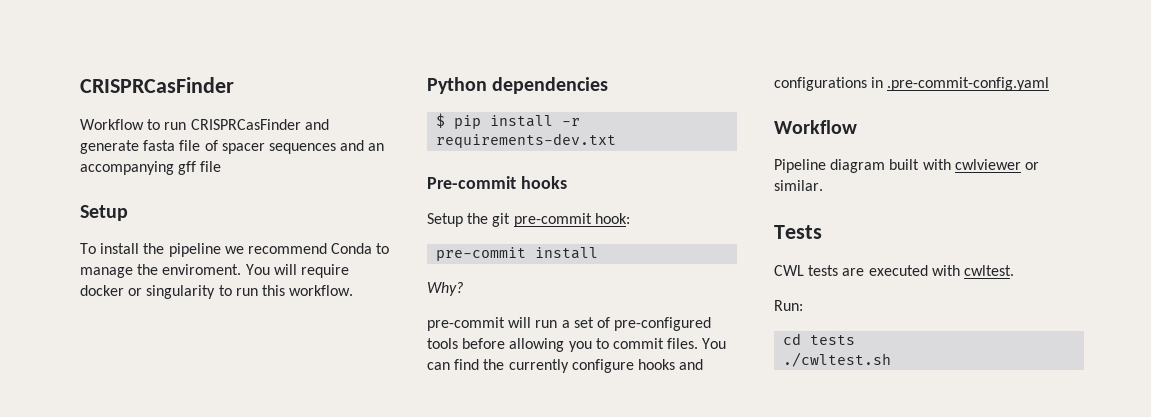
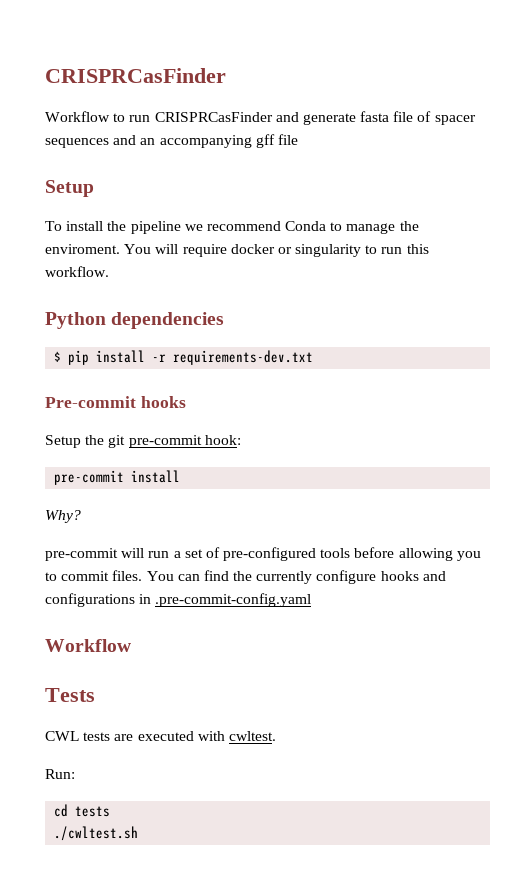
- Pipeline diagram built with cwlviewer or similar.

